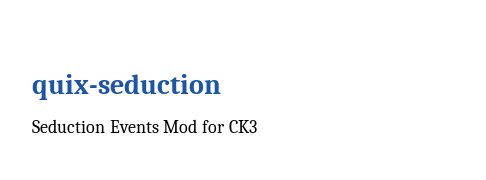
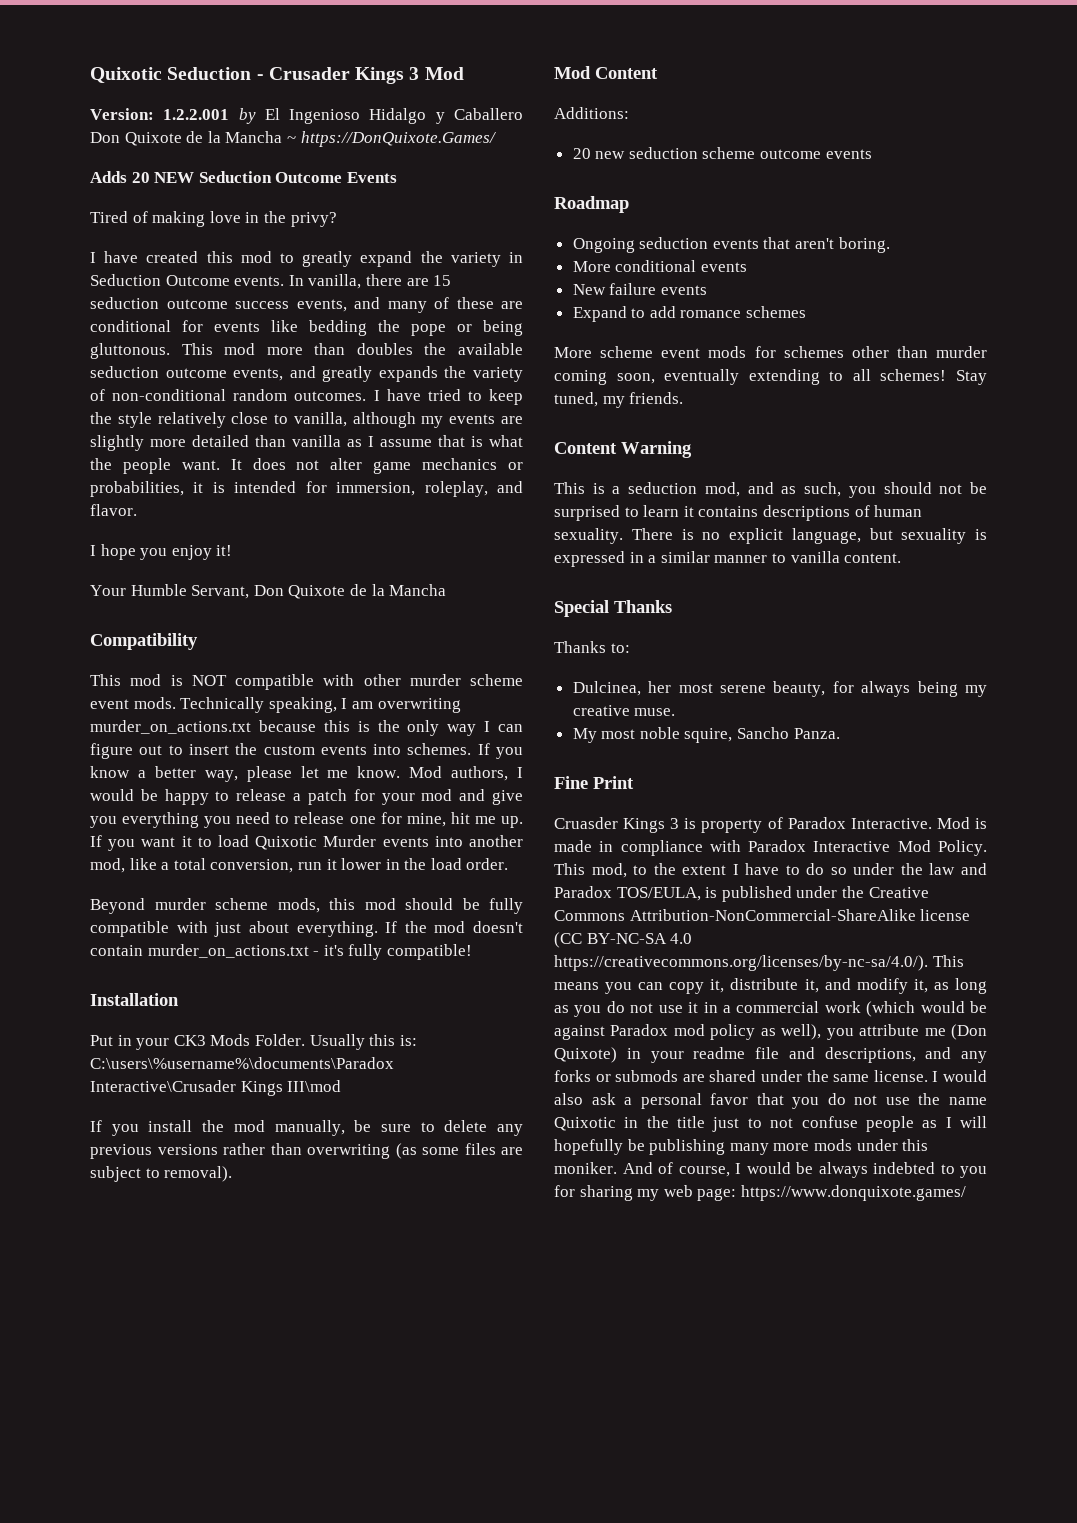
- quix-seduction
- Seduction Events Mod for CK3
+ Quixotic Seduction - Crusader Kings 3 Mod
+ Version: 1.2.2.001 by El Ingenioso Hidalgo y Caballero Don Quixote de la Mancha ~ https://DonQuixote.Games/
+ Adds 20 NEW Seduction Outcome Events
+ Tired of making love in the privy?
+ I have created this mod to greatly expand the variety in Seduction Outcome events. In vanilla, there are 15 seduction outcome success events, and many of these are conditional for events like bedding the pope or being gluttonous. This mod more than doubles the available seduction outcome events, and greatly expands the variety of non-conditional random outcomes. I have tried to keep the style relatively close to vanilla, although my events are slightly more detailed than vanilla as I assume that is what the people want. It does not alter game mechanics or probabilities, it is intended for immersion, roleplay, and flavor.
+ I hope you enjoy it!
+ Your Humble Servant, Don Quixote de la Mancha
+ Compatibility
+ This mod is NOT compatible with other murder scheme event mods. Technically speaking, I am overwriting murder_on_actions.txt because this is the only way I can figure out to insert the custom events into schemes. If you know a better way, please let me know. Mod authors, I would be happy to release a patch for your mod and give you everything you need to release one for mine, hit me up. If you want it to load Quixotic Murder events into another mod, like a total conversion, run it lower in the load order.
+ Beyond murder scheme mods, this mod should be fully compatible with just about everything. If the mod doesn't contain murder_on_actions.txt - it's fully compatible!
+ Installation
+ Put in your CK3 Mods Folder. Usually this is: C:\users\%username%\documents\Paradox Interactive\Crusader Kings III\mod
+ If you install the mod manually, be sure to delete any previous versions rather than overwriting (as some files are subject to removal).
+ Mod Content
+ Additions:
+ 20 new seduction scheme outcome events
+ Roadmap
+ Ongoing seduction events that aren't boring.
+ More conditional events
+ New failure events
+ Expand to add romance schemes
+ More scheme event mods for schemes other than murder coming soon, eventually extending to all schemes! Stay tuned, my friends.
+ Content Warning
+ This is a seduction mod, and as such, you should not be surprised to learn it contains descriptions of human sexuality. There is no explicit language, but sexuality is expressed in a similar manner to vanilla content.
+ Special Thanks
+ Thanks to:
+ Dulcinea, her most serene beauty, for always being my creative muse.
+ My most noble squire, Sancho Panza.
+ Fine Print
+ Cruasder Kings 3 is property of Paradox Interactive. Mod is made in compliance with Paradox Interactive Mod Policy. This mod, to the extent I have to do so under the law and Paradox TOS/EULA, is published under the Creative Commons Attribution-NonCommercial-ShareAlike license (CC BY-NC-SA 4.0 https://creativecommons.org/licenses/by-nc-sa/4.0/). This means you can copy it, distribute it, and modify it, as long as you do not use it in a commercial work (which would be against Paradox mod policy as well), you attribute me (Don Quixote) in your readme file and descriptions, and any forks or submods are shared under the same license. I would also ask a personal favor that you do not use the name Quixotic in the title just to not confuse people as I will hopefully be publishing many more mods under this moniker. And of course, I would be always indebted to you for sharing my web page: https://www.donquixote.games/

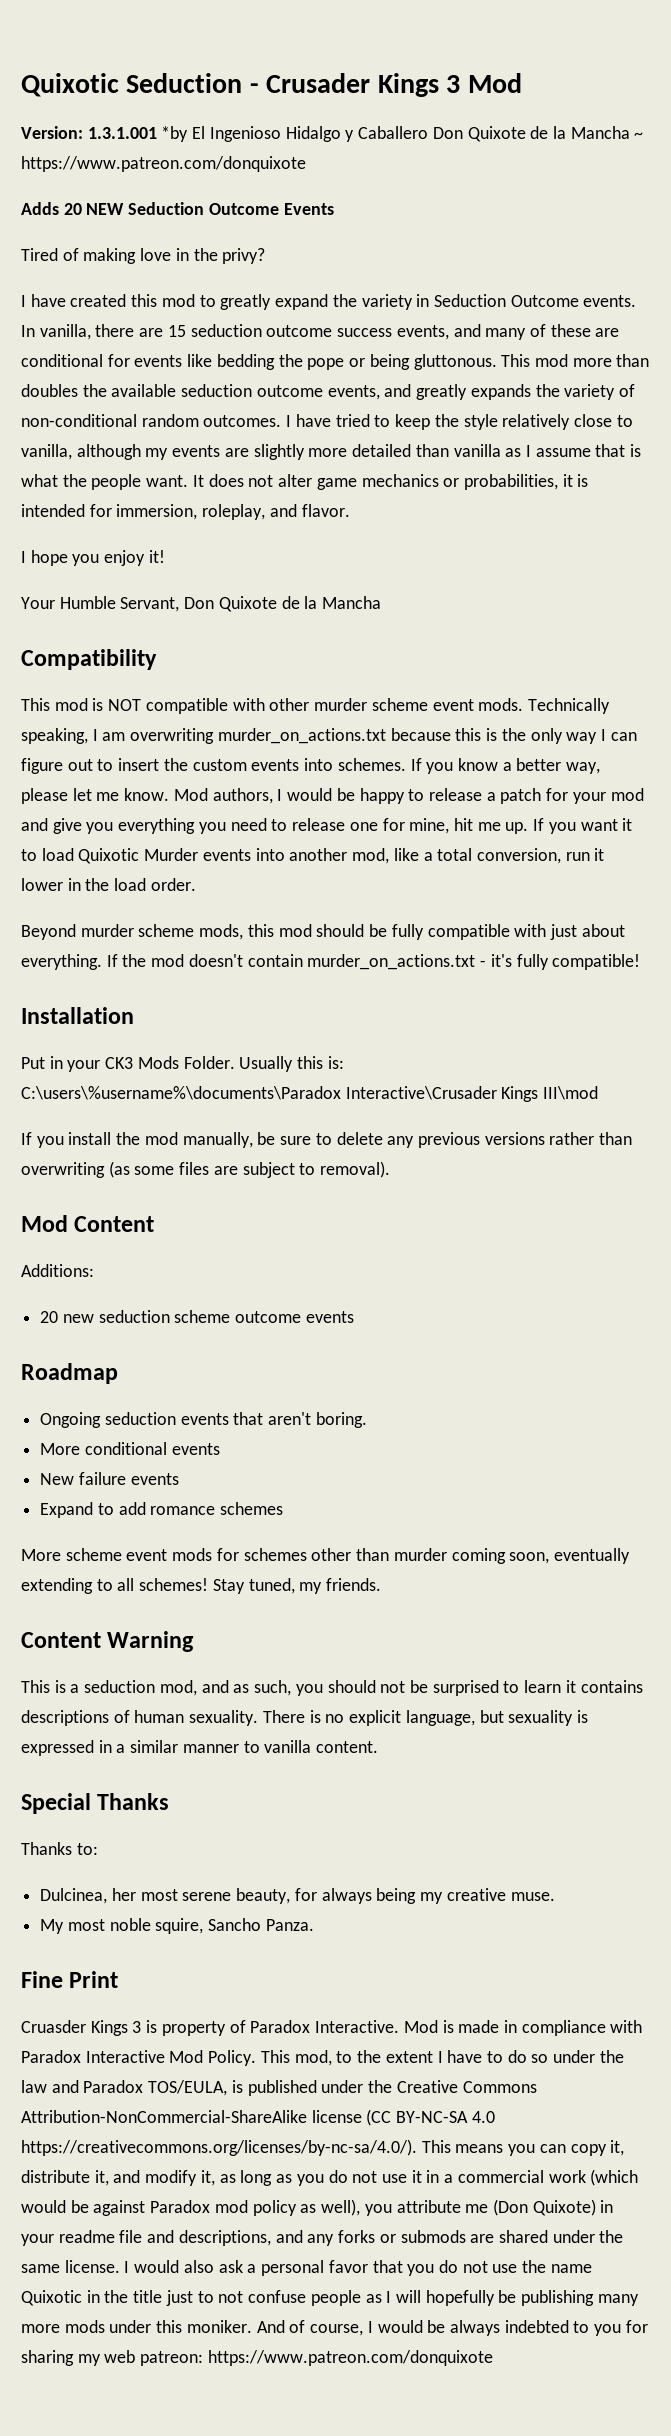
- Version: 1.2.2.001 by El Ingenioso Hidalgo y Caballero Don Quixote de la Mancha ~ https://DonQuixote.Games/
+ Version: 1.3.1.001 *by El Ingenioso Hidalgo y Caballero Don Quixote de la Mancha ~ https://www.patreon.com/donquixote
- And of course, I would be always indebted to you for sharing my web page: https://www.donquixote.games/
+ And of course, I would be always indebted to you for sharing my web patreon: https://www.patreon.com/donquixote

